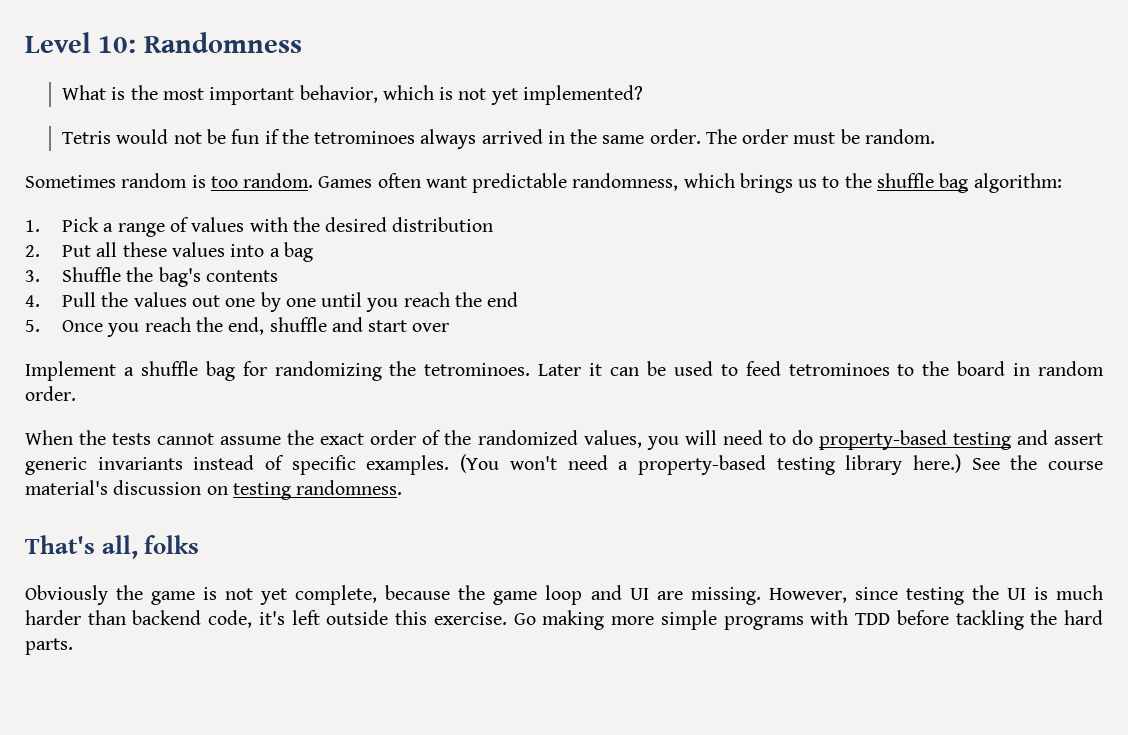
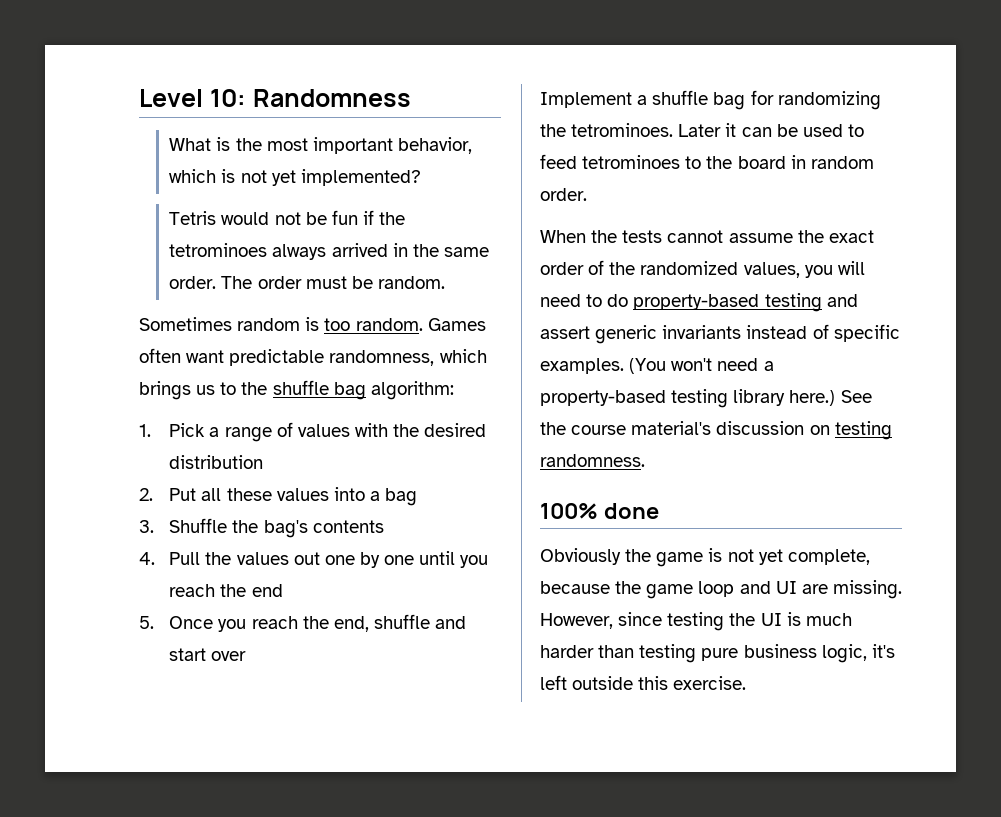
- That's all, folks
+ 100% done
- However, since testing the UI is much harder than backend code, it's left outside this exercise. Go making more simple programs with TDD before tackling the hard parts.
+ However, since testing the UI is much harder than testing pure business logic, it's left outside this exercise.

